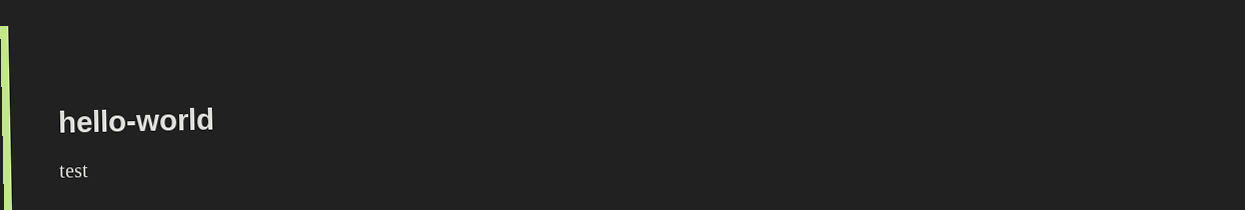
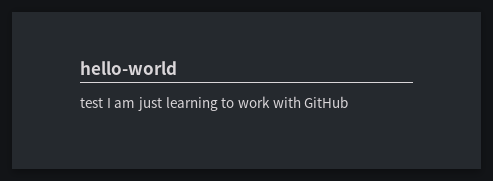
- test
+ test I am just learning to work with GitHub

